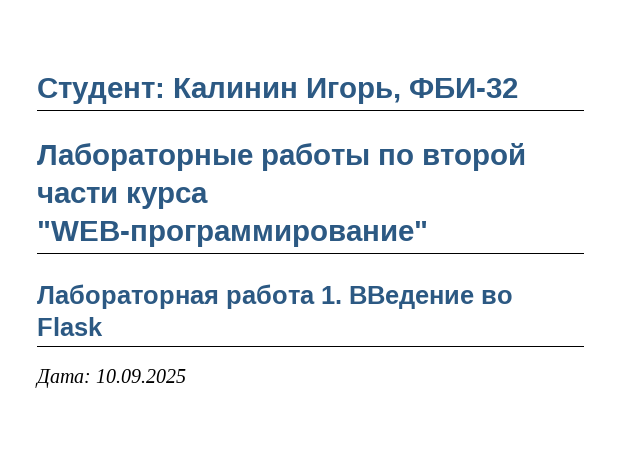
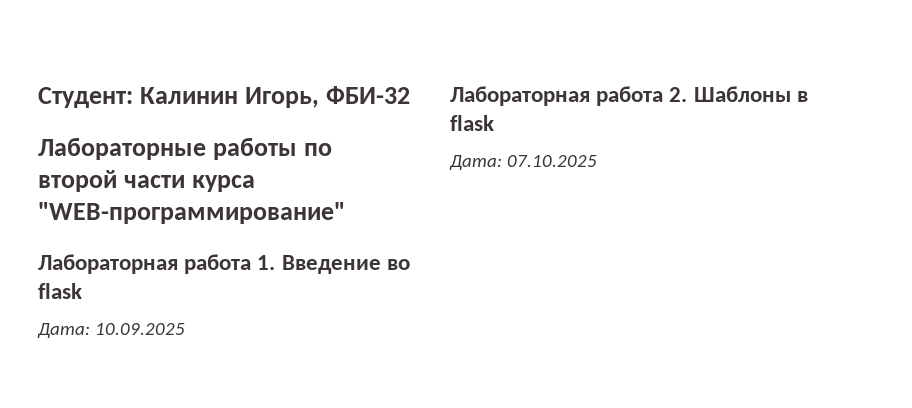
- Лабораторная работа 1. ВВедение во Flask
+ Лабораторная работа 1. Введение во flask
+ Лабораторная работа 2. Шаблоны в flask
+ Дата: 07.10.2025

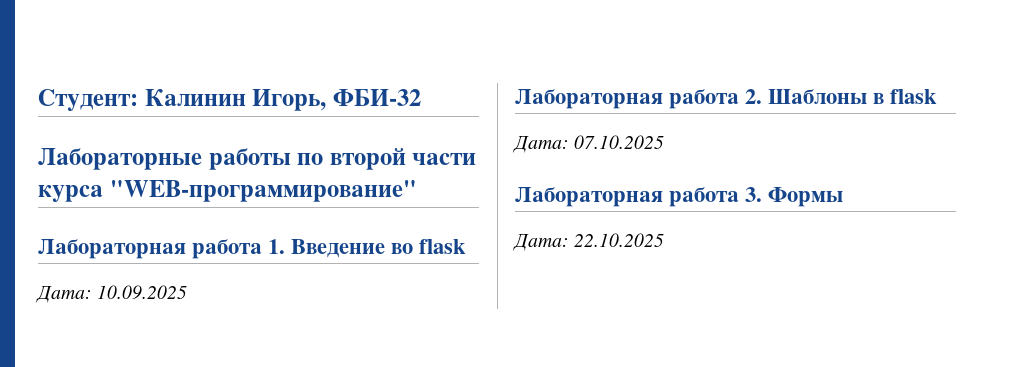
+ Лабораторная работа 3. Формы
+ Дата: 22.10.2025

